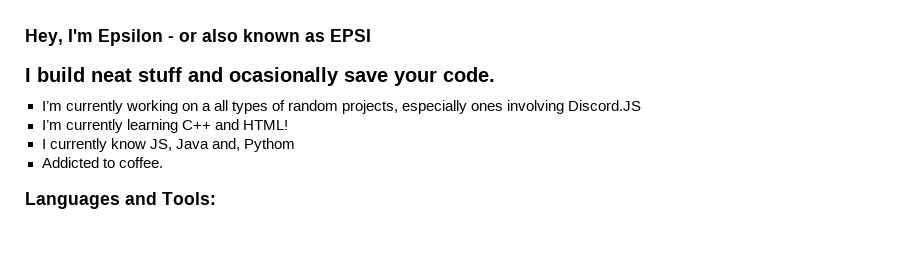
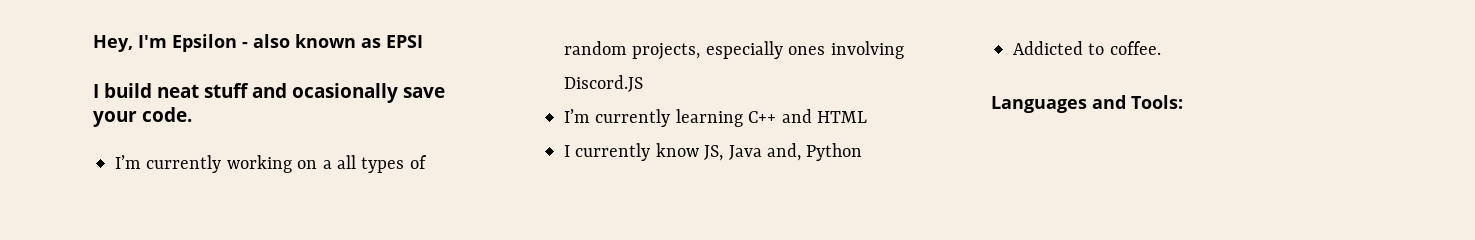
- Hey, I'm Epsilon - or also known as EPSI
+ Hey, I'm Epsilon - also known as EPSI
- I’m currently learning C++ and HTML!
+ I’m currently learning C++ and HTML
- I currently know JS, Java and, Pythom
+ I currently know JS, Java and, Python

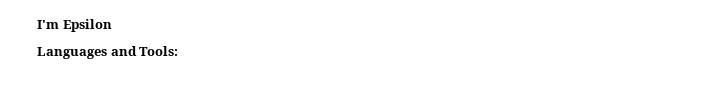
- Hey, I'm Epsilon - also known as EPSI
- I build neat stuff and ocasionally save your code.
- I’m currently working on a all types of random projects, especially ones involving Discord.JS
- I’m currently learning C++ and HTML
- I currently know JS, Java and, Python
- Addicted to coffee.
+ I'm Epsilon

